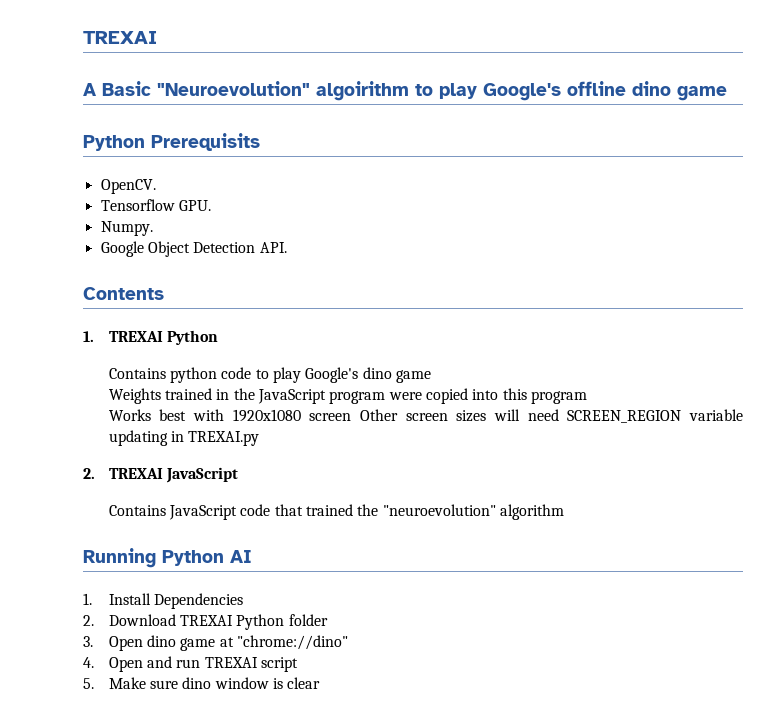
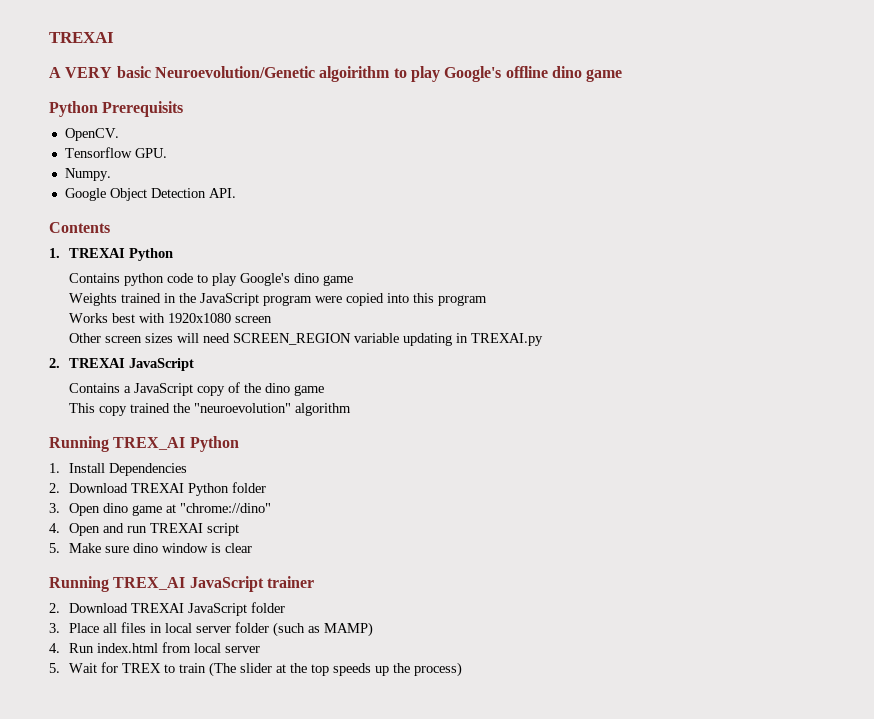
- A Basic "Neuroevolution" algoirithm to play Google's offline dino game
+ A VERY basic Neuroevolution/Genetic algoirithm to play Google's offline dino game
- Works best with 1920x1080 screen Other screen sizes will need SCREEN_REGION variable updating in TREXAI.py
+ Works best with 1920x1080 screen
+ Other screen sizes will need SCREEN_REGION variable updating in TREXAI.py
- Contains JavaScript code that trained the "neuroevolution" algorithm
+ Contains a JavaScript copy of the dino game
+ This copy trained the "neuroevolution" algorithm
- Running Python AI
+ Running TREX_AI Python
+ Running TREX_AI JavaScript trainer
+ 2. Download TREXAI JavaScript folder
+ 3. Place all files in local server folder (such as MAMP)
+ 4. Run index.html from local server
+ 5. Wait for TREX to train (The slider at the top speeds up the process)

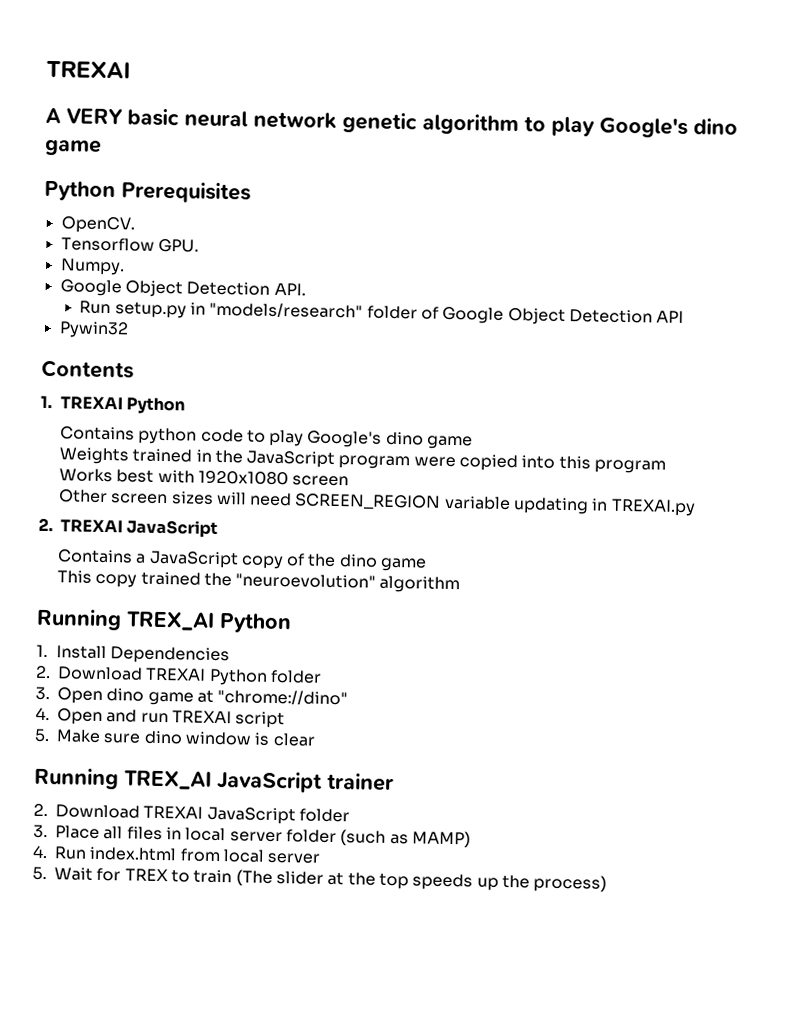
- A VERY basic Neuroevolution/Genetic algoirithm to play Google's offline dino game
+ A VERY basic neural network genetic algorithm to play Google's dino game
- Python Prerequisits
+ Python Prerequisites
+ Run setup.py in "models/research" folder of Google Object Detection API
+ Pywin32

